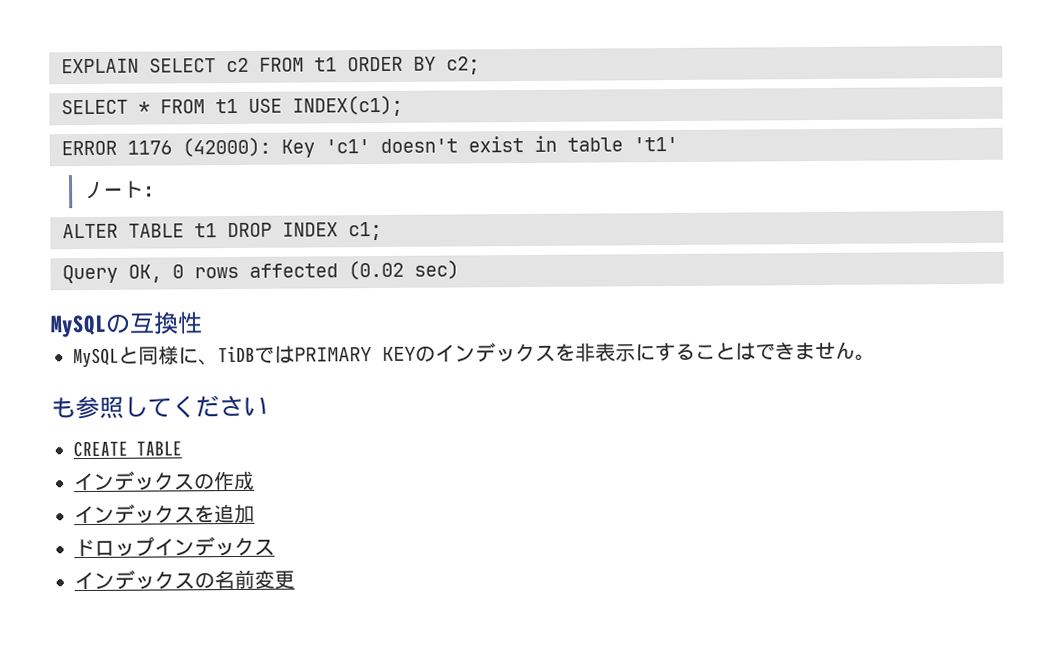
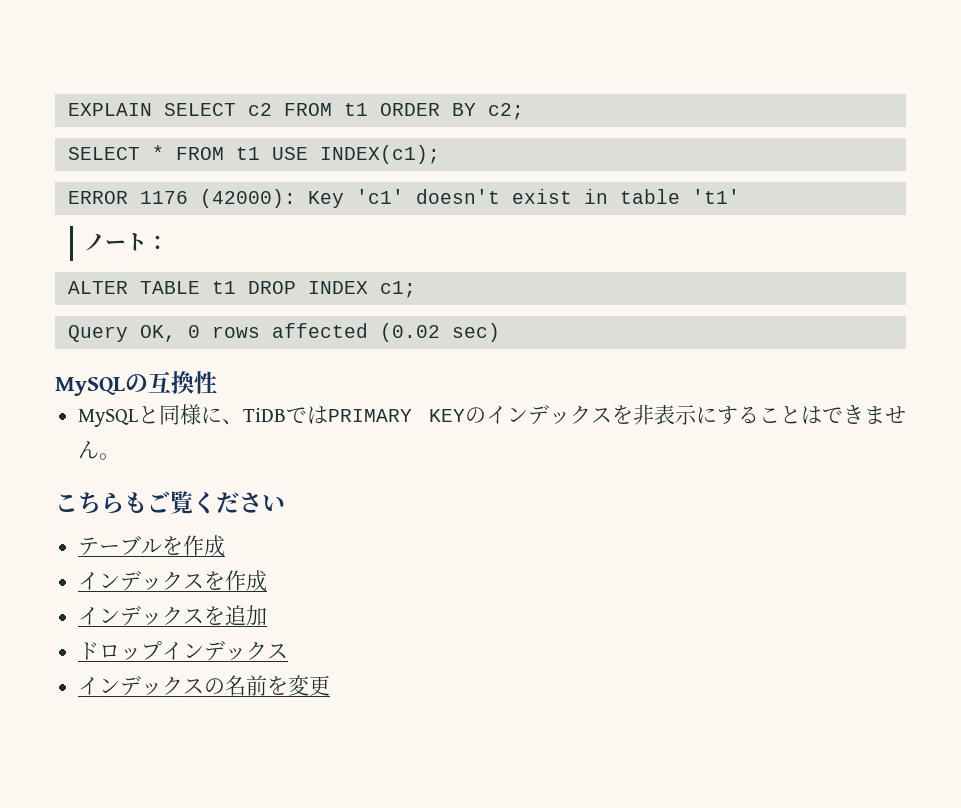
- も参照してください
+ こちらもご覧ください
- CREATE TABLE
- インデックスの作成
+ テーブルを作成
+ インデックスを作成
- インデックスの名前変更
+ インデックスの名前を変更

